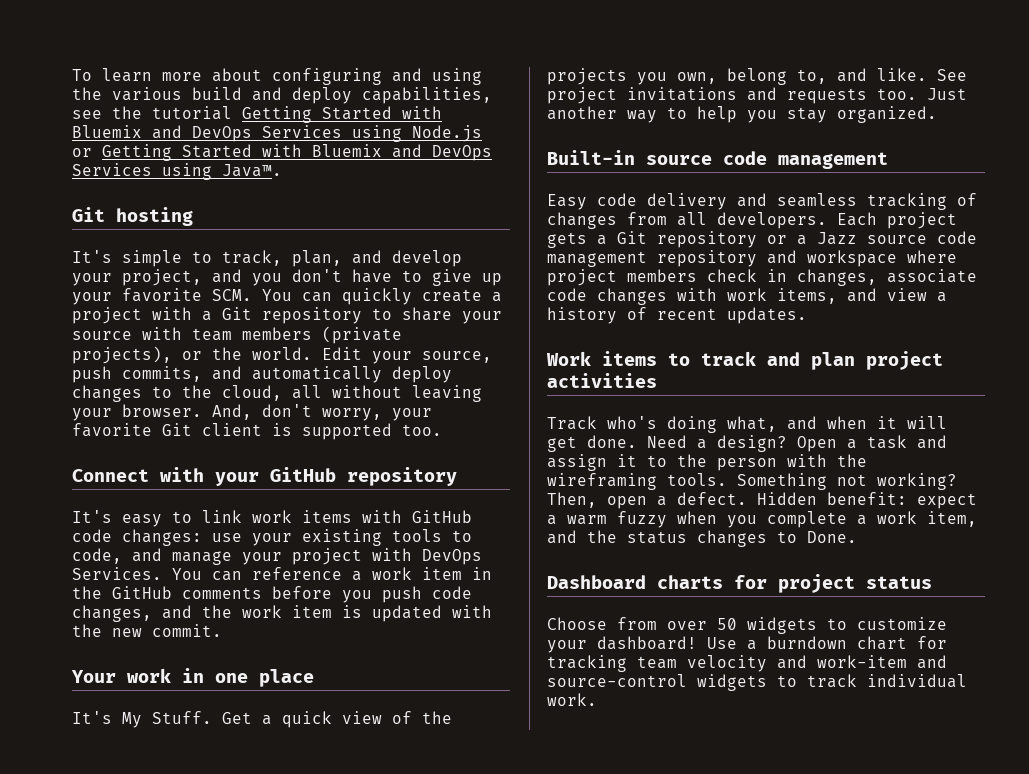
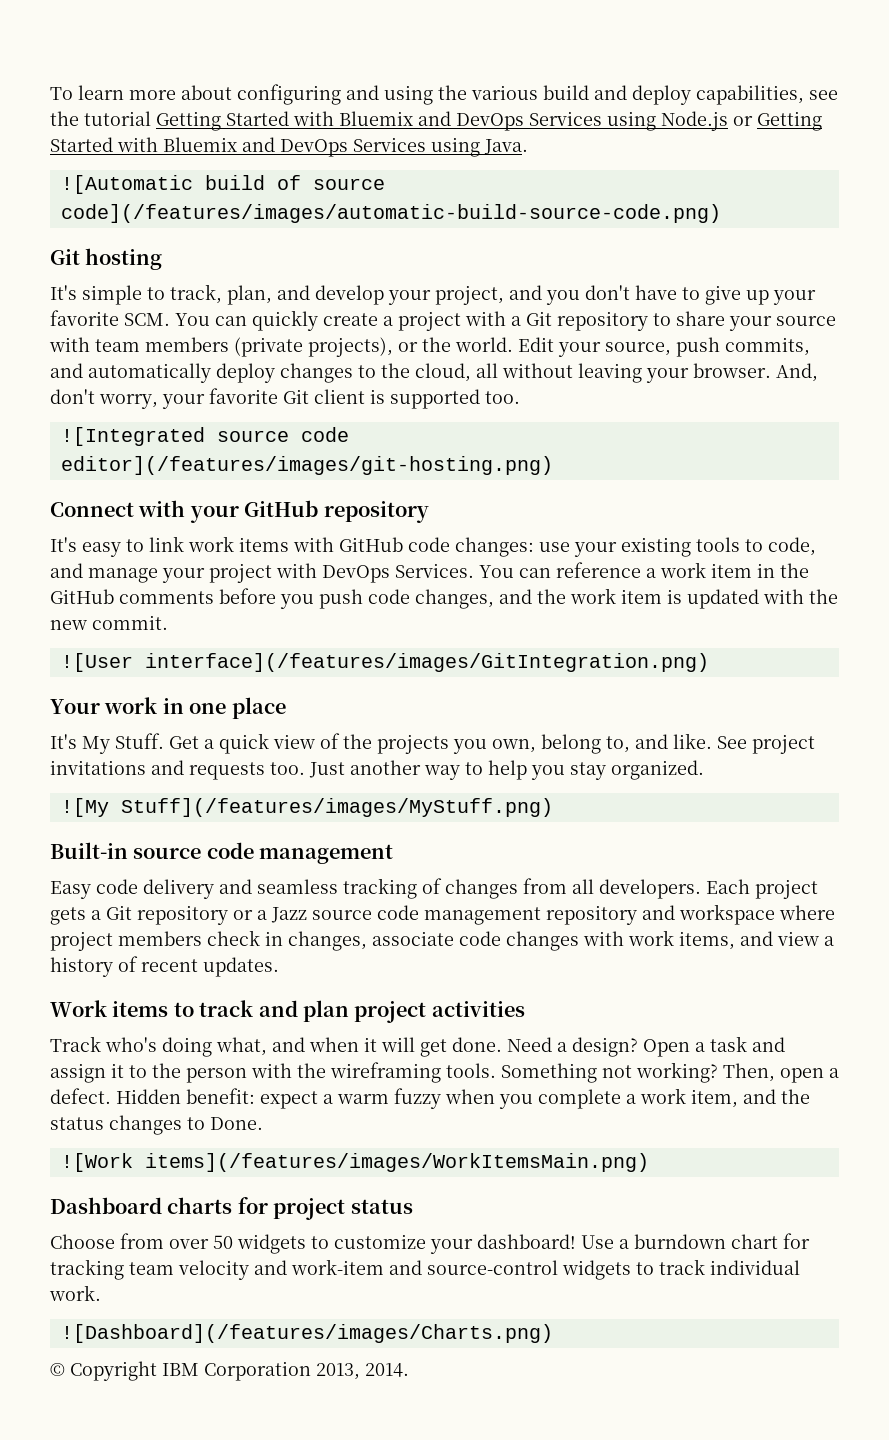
- To learn more about configuring and using the various build and deploy capabilities, see the tutorial Getting Started with Bluemix and DevOps Services using Node.js or Getting Started with Bluemix and DevOps Services using Java™.
+ To learn more about configuring and using the various build and deploy capabilities, see the tutorial Getting Started with Bluemix and DevOps Services using Node.js or Getting Started with Bluemix and DevOps Services using Java.
+ ![Automatic build of source code](/features/images/automatic-build-source-code.png)
+ ![Integrated source code editor](/features/images/git-hosting.png)
+ ![User interface](/features/images/GitIntegration.png)
+ ![My Stuff](/features/images/MyStuff.png)
+ ![Work items](/features/images/WorkItemsMain.png)
+ ![Dashboard](/features/images/Charts.png)
+ © Copyright IBM Corporation 2013, 2014.

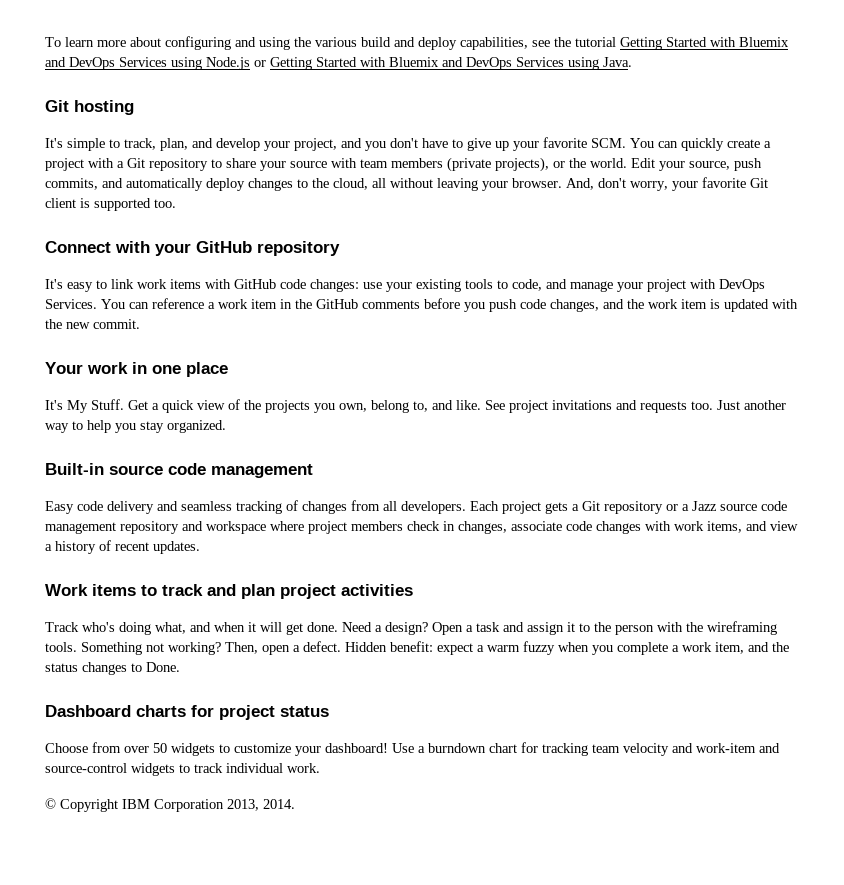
- ![Automatic build of source code](/features/images/automatic-build-source-code.png)
- ![Integrated source code editor](/features/images/git-hosting.png)
- ![User interface](/features/images/GitIntegration.png)
- ![My Stuff](/features/images/MyStuff.png)
- ![Work items](/features/images/WorkItemsMain.png)
- ![Dashboard](/features/images/Charts.png)

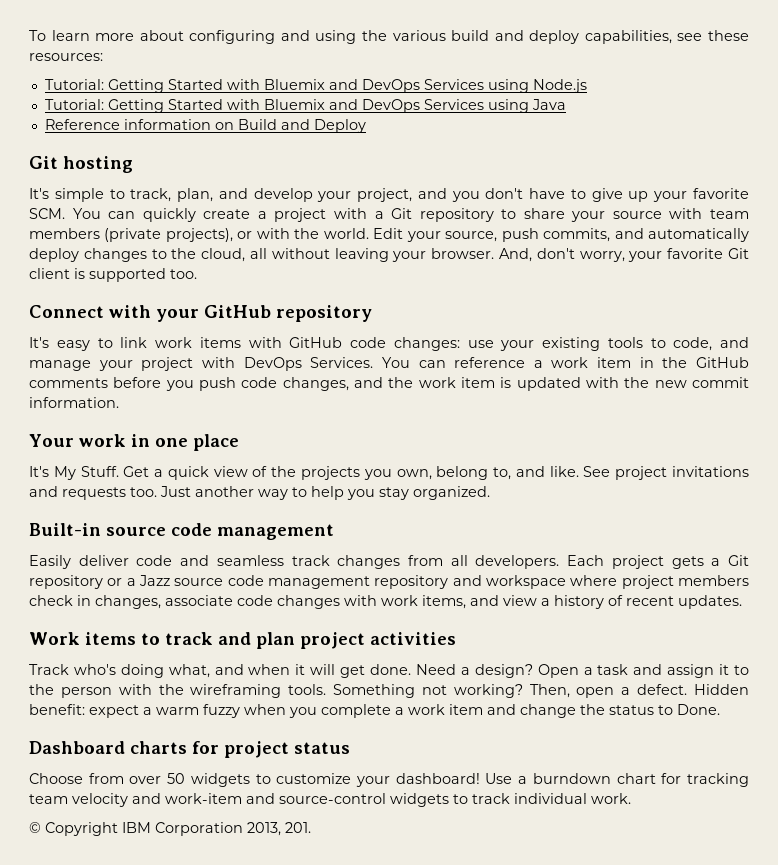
- To learn more about configuring and using the various build and deploy capabilities, see the tutorial Getting Started with Bluemix and DevOps Services using Node.js or Getting Started with Bluemix and DevOps Services using Java.
+ To learn more about configuring and using the various build and deploy capabilities, see these resources:
+ Tutorial: Getting Started with Bluemix and DevOps Services using Node.js
+ Tutorial: Getting Started with Bluemix and DevOps Services using Java
+ Reference information on Build and Deploy
- It's simple to track, plan, and develop your project, and you don't have to give up your favorite SCM. You can quickly create a project with a Git repository to share your source with team members (private projects), or the world.
+ It's simple to track, plan, and develop your project, and you don't have to give up your favorite SCM. You can quickly create a project with a Git repository to share your source with team members (private projects), or with the world.
- You can reference a work item in the GitHub comments before you push code changes, and the work item is updated with the new commit.
+ You can reference a work item in the GitHub comments before you push code changes, and the work item is updated with the new commit information.
- Easy code delivery and seamless tracking of changes from all developers.
+ Easily deliver code and seamless track changes from all developers.
- Hidden benefit: expect a warm fuzzy when you complete a work item, and the status changes to Done.
+ Hidden benefit: expect a warm fuzzy when you complete a work item and change the status to Done.
- © Copyright IBM Corporation 2013, 2014.
+ © Copyright IBM Corporation 2013, 201.

